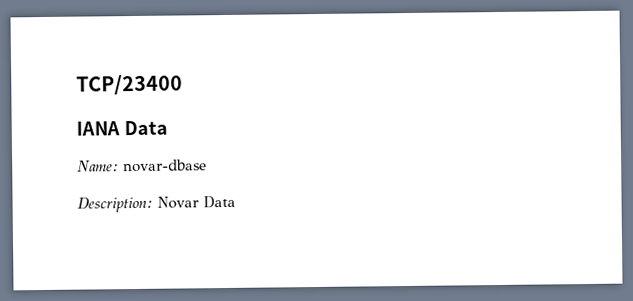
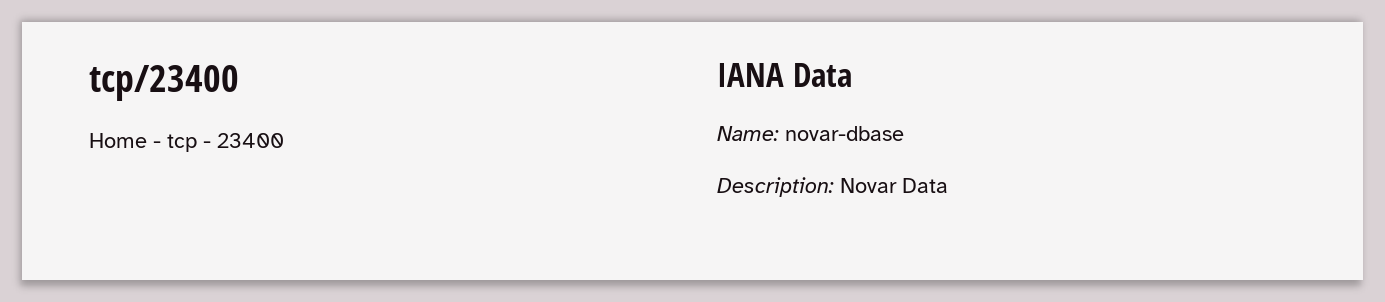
- TCP/23400
+ tcp/23400
+ Home - tcp - 23400

